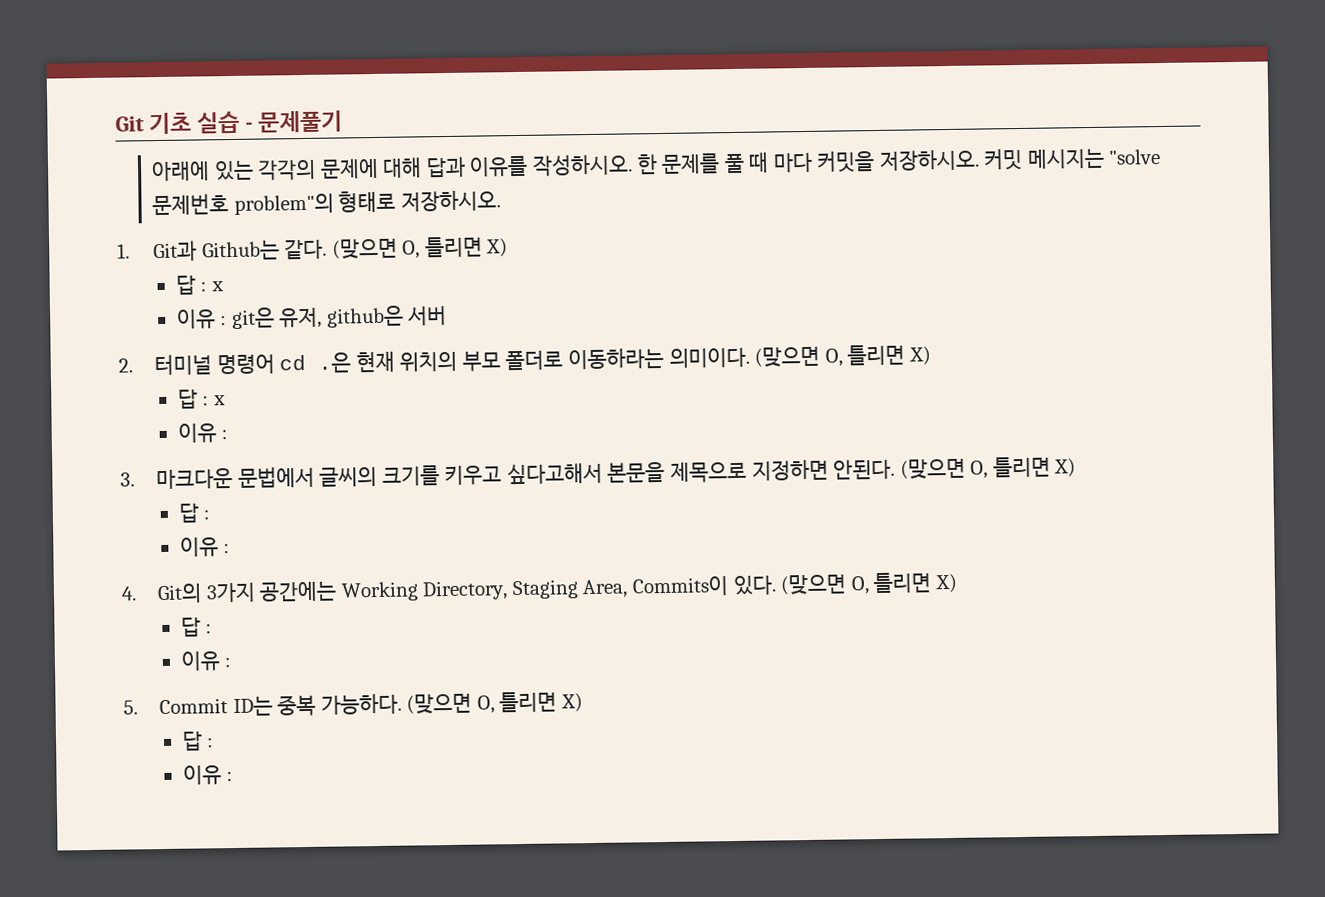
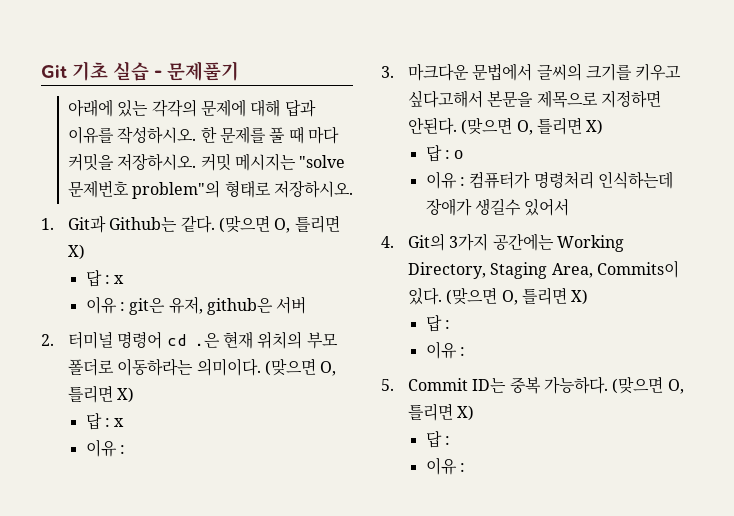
  3. 마크다운 문법에서 글씨의 크기를 키우고 싶다고해서 본문을 제목으로 지정하면 안된다. (맞으면 O, 틀리면 X)
- 답 :
- 이유 :
+ 답 : o
+ 이유 : 컴퓨터가 명령처리 인식하는데 장애가 생길수 있어서

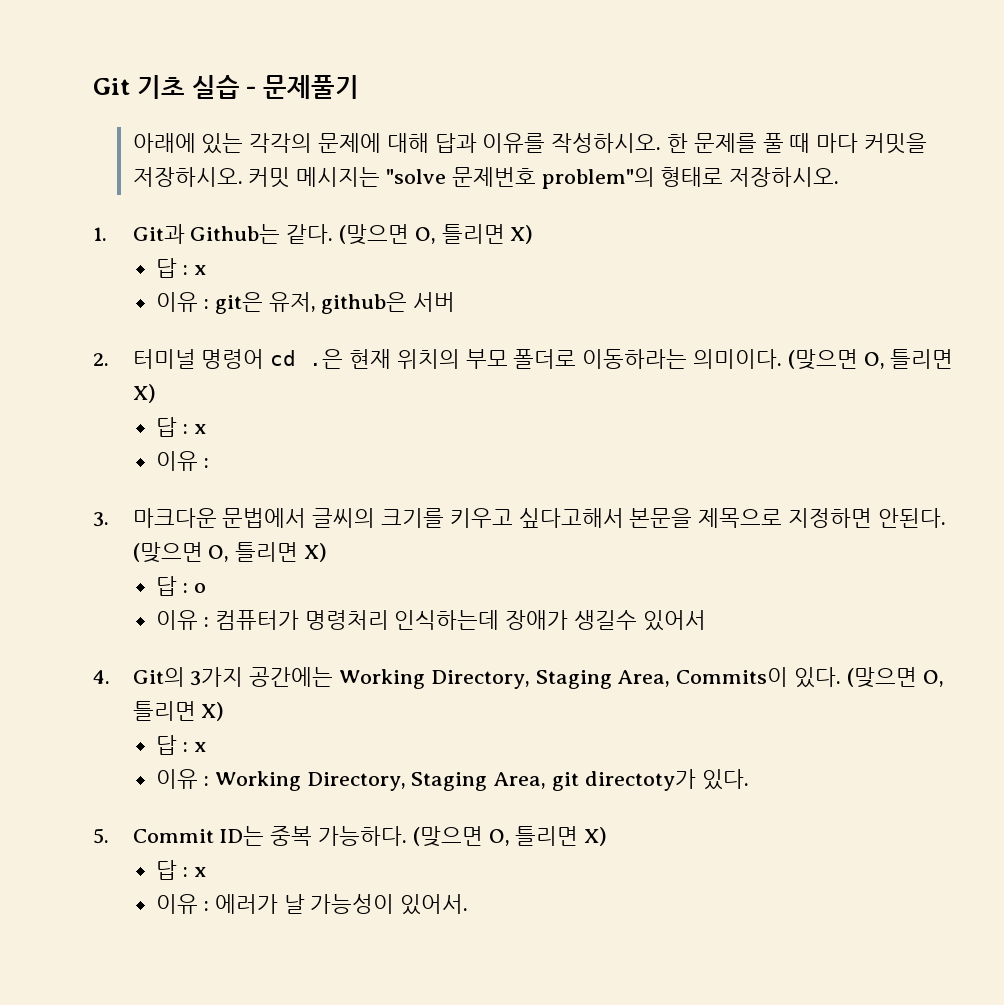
  4. Git의 3가지 공간에는 Working Directory, Staging Area, Commits이 있다. (맞으면 O, 틀리면 X)
- 답 :
- 이유 :
+ 답 : x
+ 이유 : Working Directory, Staging Area, git directoty가 있다.
  5. Commit ID는 중복 가능하다. (맞으면 O, 틀리면 X)
- 답 :
- 이유 :
+ 답 : x
+ 이유 : 에러가 날 가능성이 있어서.

